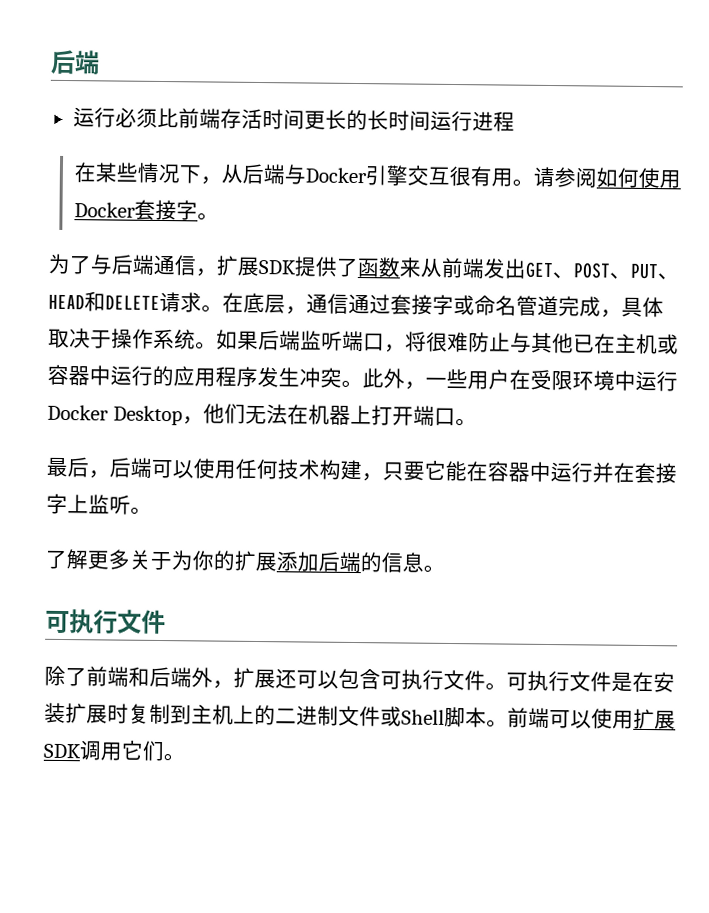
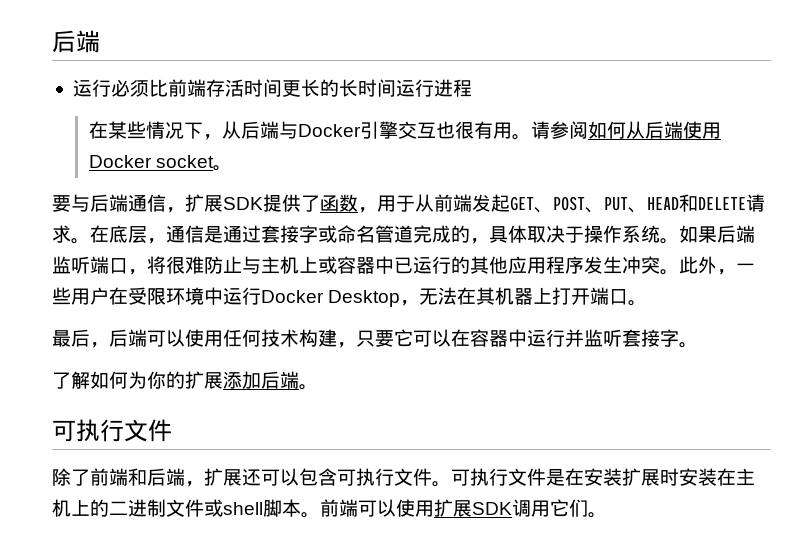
- 在某些情况下，从后端与Docker引擎交互很有用。
+ 在某些情况下，从后端与Docker引擎交互也很有用。
- 请参阅如何使用Docker套接字。
- 为了与后端通信，扩展SDK提供了函数来从前端发出GET、POST、PUT、HEAD和DELETE请求。
+ 请参阅如何从后端使用Docker socket。
+ 要与后端通信，扩展SDK提供了函数，用于从前端发起GET、POST、PUT、HEAD和DELETE请求。
- 在底层，通信通过套接字或命名管道完成，具体取决于操作系统。
+ 在底层，通信是通过套接字或命名管道完成的，具体取决于操作系统。
- 如果后端监听端口，将很难防止与其他已在主机或容器中运行的应用程序发生冲突。
+ 如果后端监听端口，将很难防止与主机上或容器中已运行的其他应用程序发生冲突。
- 此外，一些用户在受限环境中运行Docker Desktop，他们无法在机器上打开端口。
+ 此外，一些用户在受限环境中运行Docker Desktop，无法在其机器上打开端口。
- 最后，后端可以使用任何技术构建，只要它能在容器中运行并在套接字上监听。
+ 最后，后端可以使用任何技术构建，只要它可以在容器中运行并监听套接字。
- 了解更多关于为你的扩展添加后端的信息。
+ 了解如何为你的扩展添加后端。
- 除了前端和后端外，扩展还可以包含可执行文件。
+ 除了前端和后端，扩展还可以包含可执行文件。
- 可执行文件是在安装扩展时复制到主机上的二进制文件或Shell脚本。
+ 可执行文件是在安装扩展时安装在主机上的二进制文件或shell脚本。

